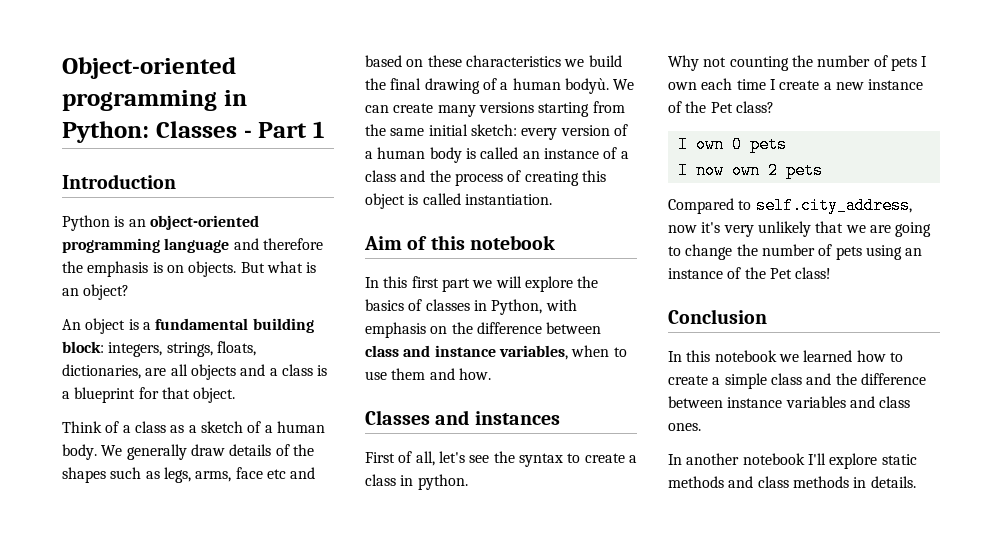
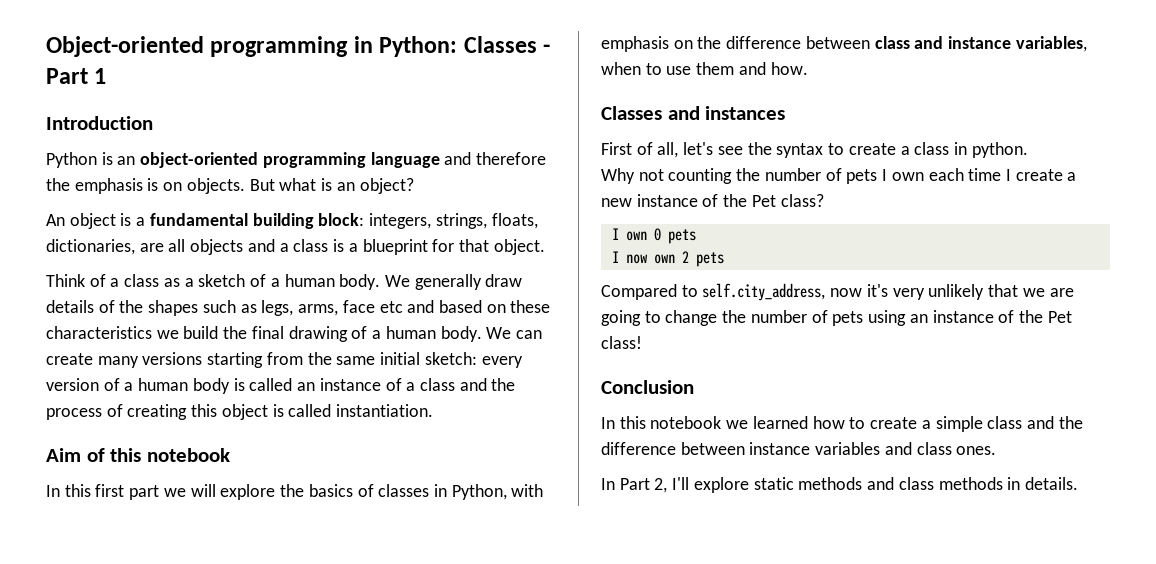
- We generally draw details of the shapes such as legs, arms, face etc and based on these characteristics we build the final drawing of a human bodyù.
+ We generally draw details of the shapes such as legs, arms, face etc and based on these characteristics we build the final drawing of a human body.
- In another notebook I'll explore static methods and class methods in details.
+ In Part 2, I'll explore static methods and class methods in details.

